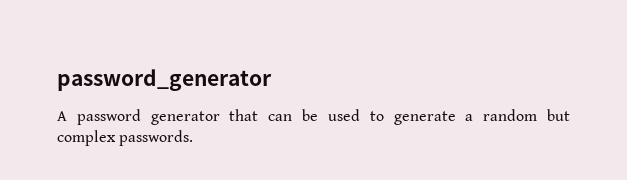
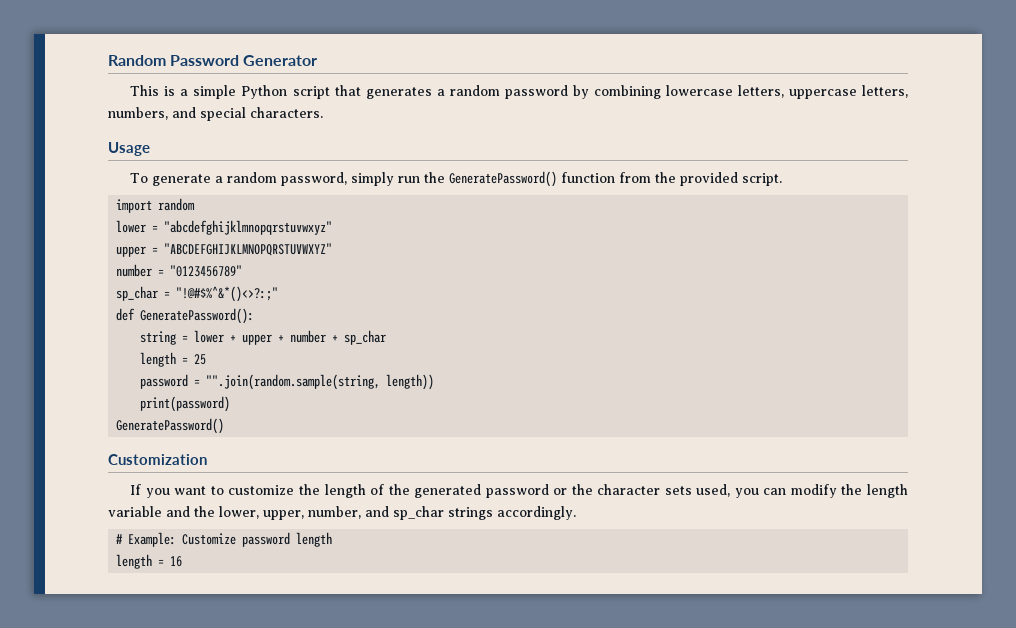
- password_generator
- A password generator that can be used to generate a random but complex passwords.
+ Random Password Generator
+ This is a simple Python script that generates a random password by combining lowercase letters, uppercase letters, numbers, and special characters.
+ Usage
+ To generate a random password, simply run the GeneratePassword() function from the provided script.
+ import random
+ lower = "abcdefghijklmnopqrstuvwxyz"
+ upper = "ABCDEFGHIJKLMNOPQRSTUVWXYZ"
+ number = "0123456789"
+ sp_char = "!@#$%^&*()<>?:;"
+ def GeneratePassword():
+ string = lower + upper + number + sp_char
+ length = 25
+ password = "".join(random.sample(string, length))
+ print(password)
+ GeneratePassword()
+ Customization
+ If you want to customize the length of the generated password or the character sets used, you can modify the length variable and the lower, upper, number, and sp_char strings accordingly.
+ # Example: Customize password length
+ length = 16

